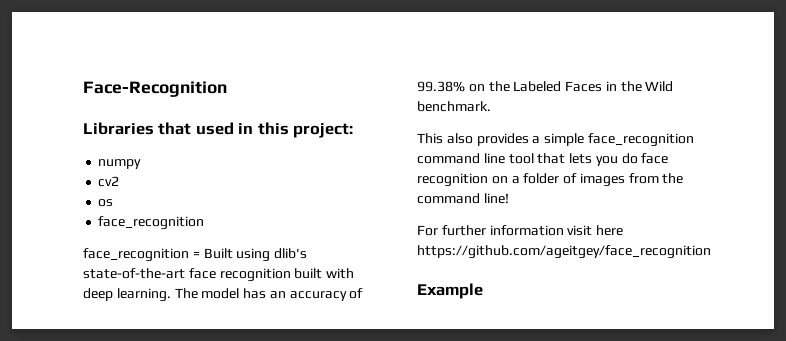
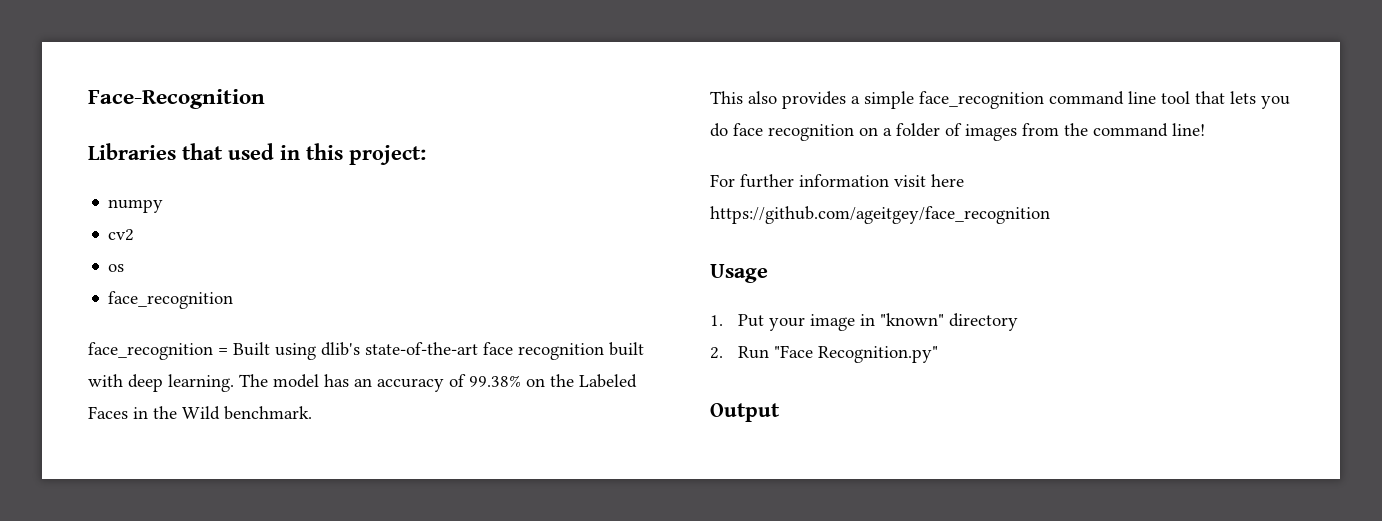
- Example
+ Usage
+ 1. Put your image in "known" directory
+ 2. Run "Face Recognition.py"
+ Output

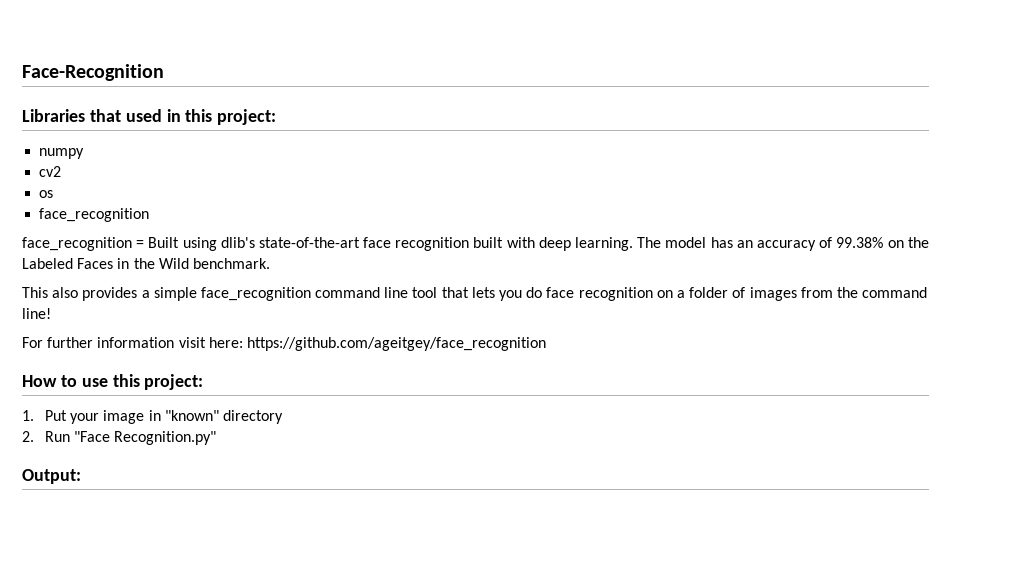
- For further information visit here https://github.com/ageitgey/face_recognition
+ For further information visit here: https://github.com/ageitgey/face_recognition
- Usage
+ How to use this project:
- Output
+ Output:

